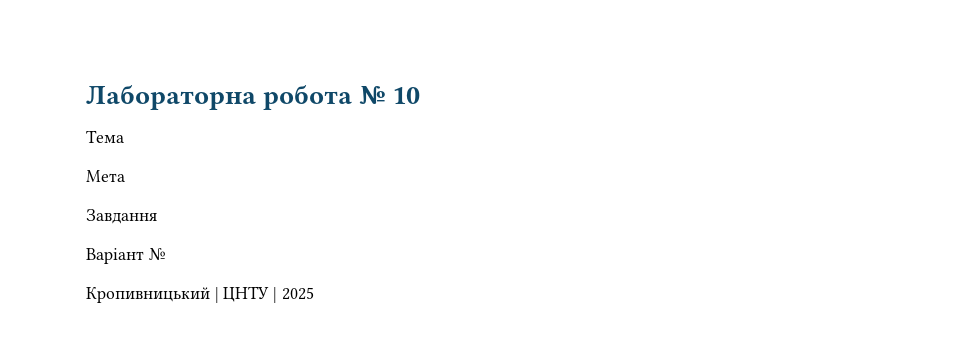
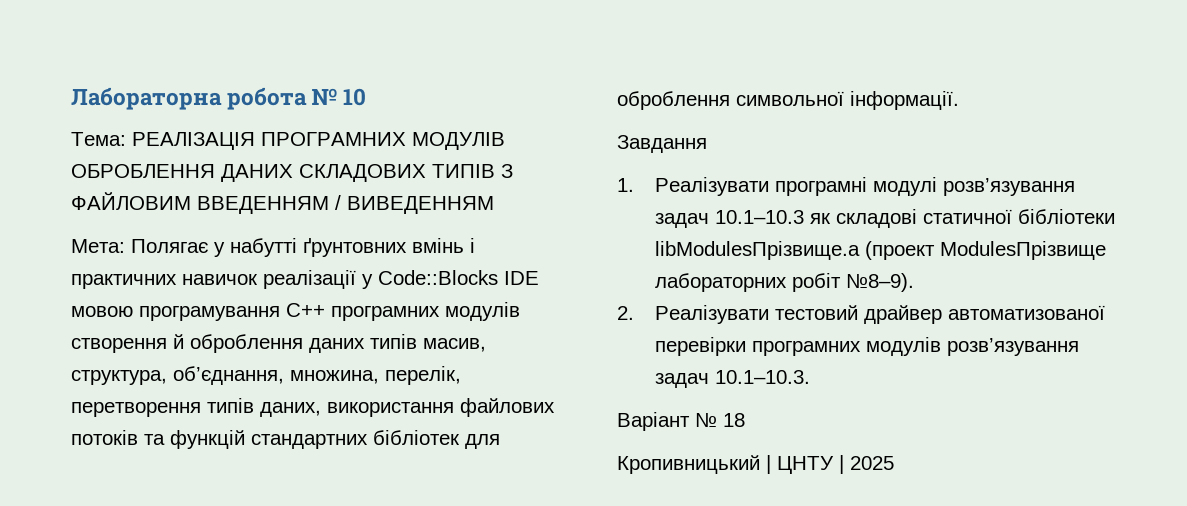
- Тема
- Мета
+ Тема: РЕАЛІЗАЦІЯ ПРОГРАМНИХ МОДУЛІВ ОБРОБЛЕННЯ ДАНИХ СКЛАДОВИХ ТИПІВ З ФАЙЛОВИМ ВВЕДЕННЯМ / ВИВЕДЕННЯМ
+ Мета: Полягає у набутті ґрунтовних вмінь і практичних навичок реалізації у Code::Blocks IDE мовою програмування С++ програмних модулів створення й оброблення даних типів масив, структура, об’єднання, множина, перелік, перетворення типів даних, використання файлових потоків та функцій стандартних бібліотек для оброблення символьної інформації.
  Завдання
+ 1. Реалізувати програмні модулі розв’язування задач 10.1–10.3 як складові статичної бібліотеки libModulesПрізвище.а (проект ModulesПрізвище лабораторних робіт №8–9).
+ 2. Реалізувати тестовий драйвер автоматизованої перевірки програмних модулів розв’язування задач 10.1–10.3.
- Варіант №
+ Варіант № 18

